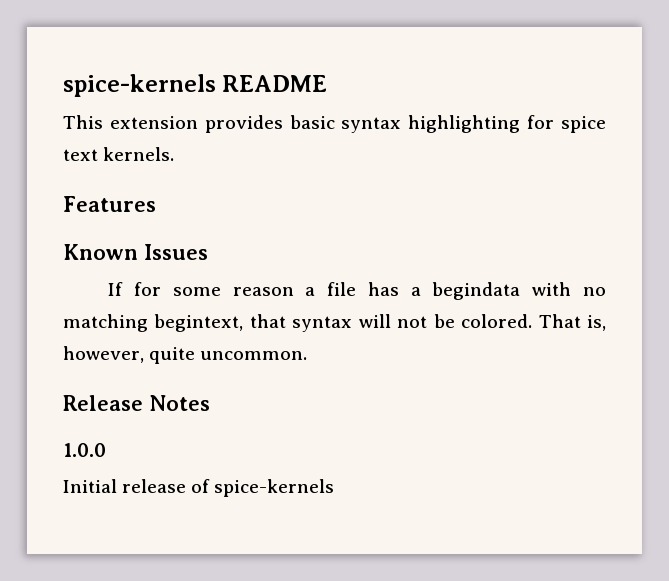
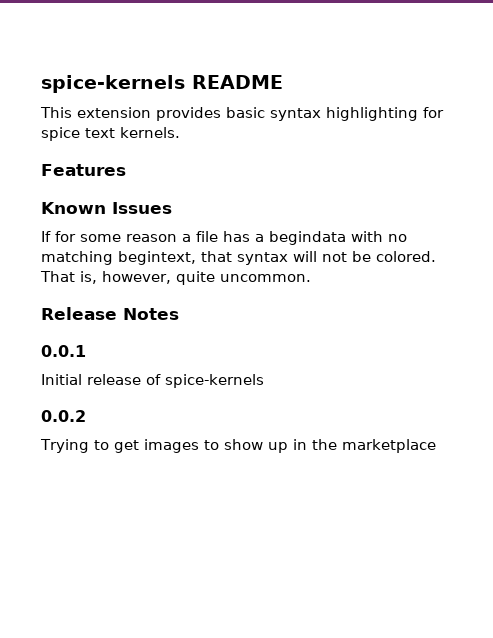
- 1.0.0
+ 0.0.1
+ 0.0.2
+ Trying to get images to show up in the marketplace

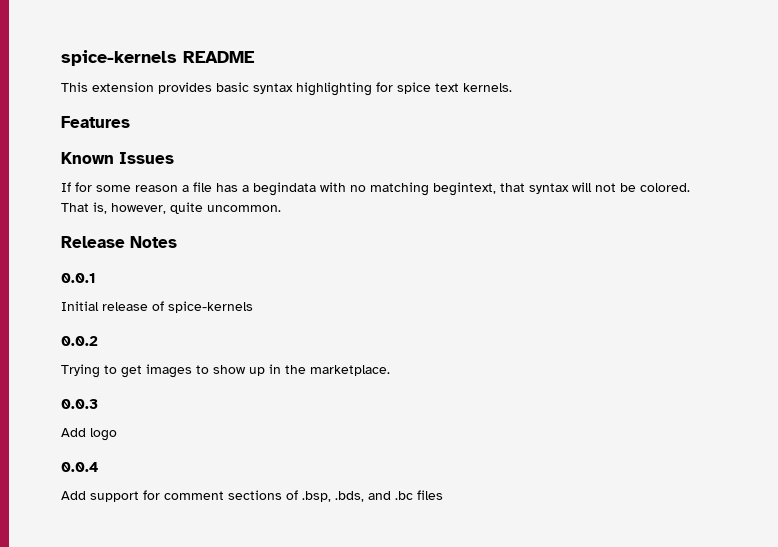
- Trying to get images to show up in the marketplace
+ Trying to get images to show up in the marketplace.
+ 0.0.3
+ Add logo
+ 0.0.4
+ Add support for comment sections of .bsp, .bds, and .bc files

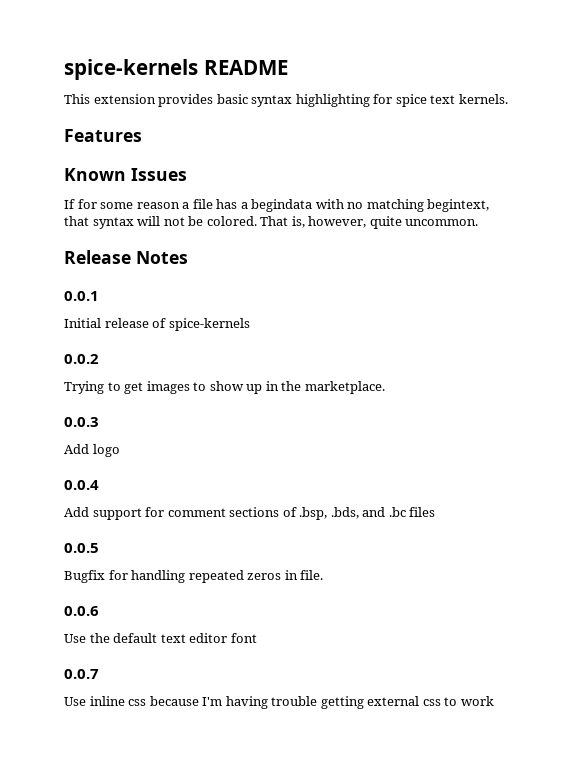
+ 0.0.5
+ Bugfix for handling repeated zeros in file.
+ 0.0.6
+ Use the default text editor font
+ 0.0.7
+ Use inline css because I'm having trouble getting external css to work

